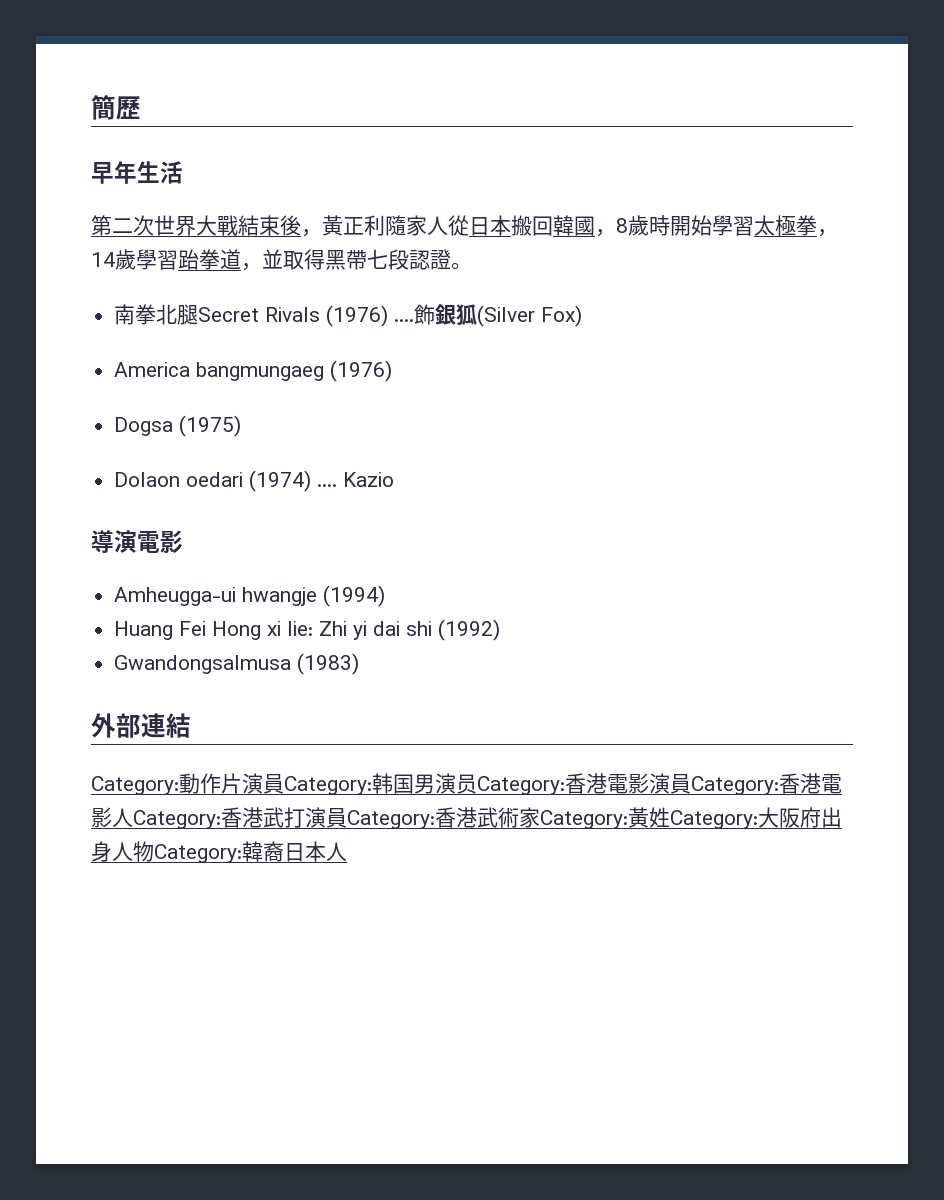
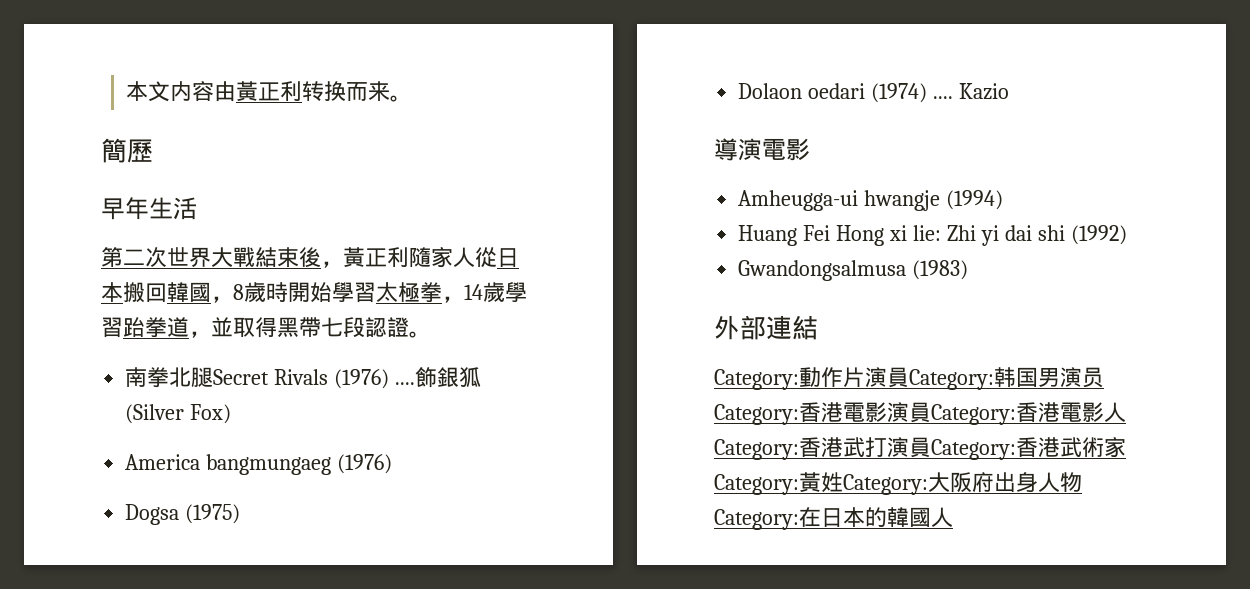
+ 本文内容由黃正利转换而来。
- Category:動作片演員Category:韩国男演员Category:香港電影演員Category:香港電影人Category:香港武打演員Category:香港武術家Category:黃姓Category:大阪府出身人物Category:韓裔日本人
+ Category:動作片演員Category:韩国男演员Category:香港電影演員Category:香港電影人Category:香港武打演員Category:香港武術家Category:黃姓Category:大阪府出身人物Category:在日本的韓國人

